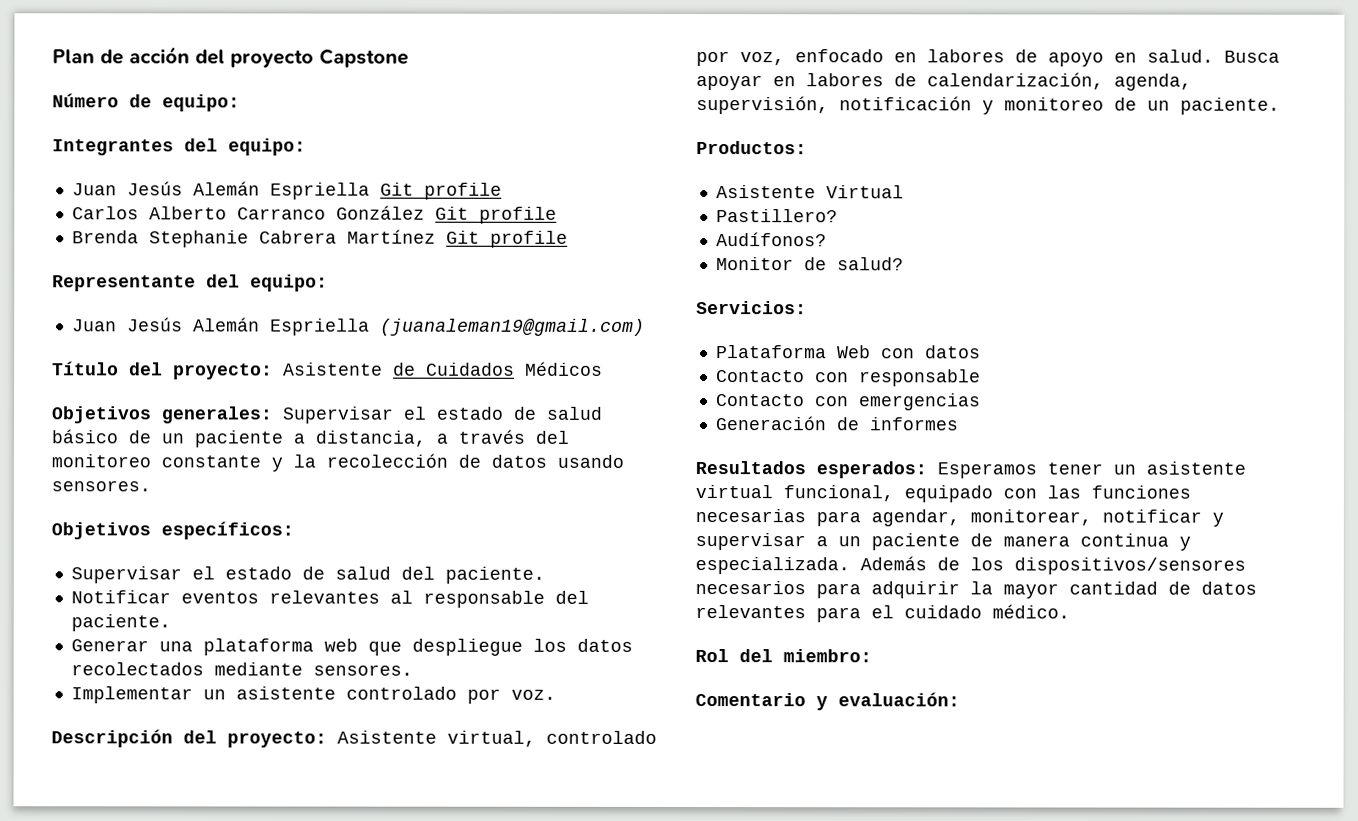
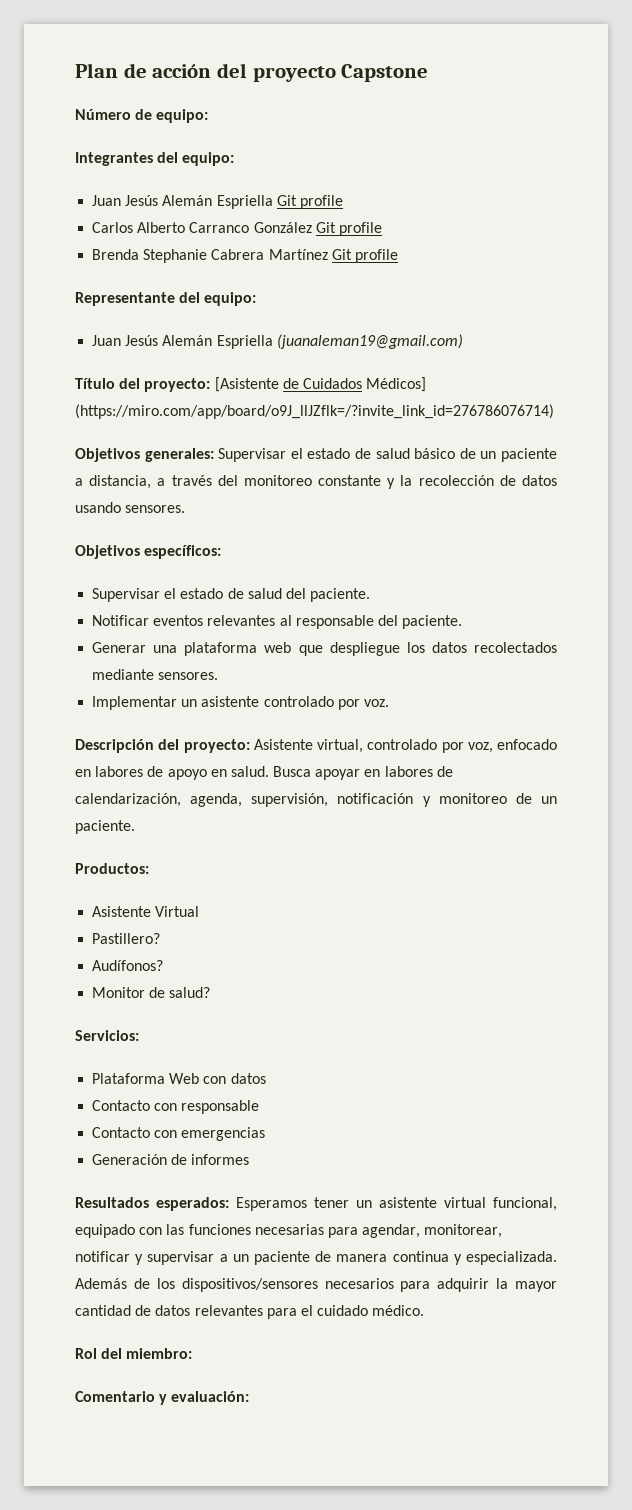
- Título del proyecto: Asistente de Cuidados Médicos
+ Título del proyecto: [Asistente de Cuidados Médicos] (https://miro.com/app/board/o9J_llJZflk=/?invite_link_id=276786076714)

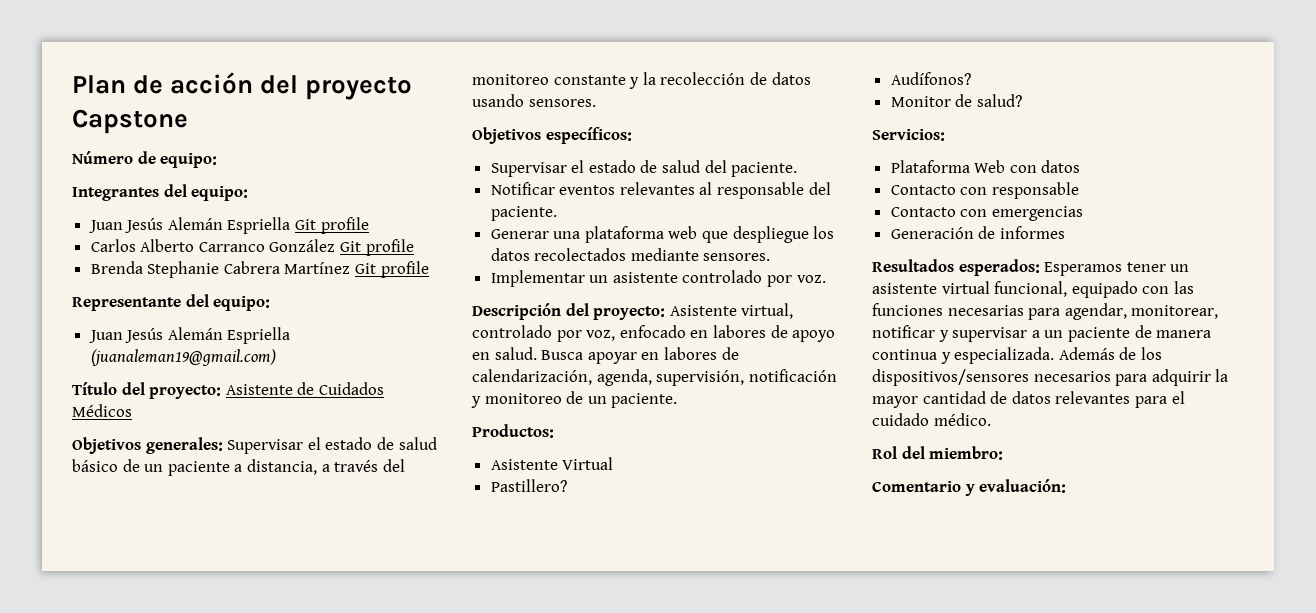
- Título del proyecto: [Asistente de Cuidados Médicos] (https://miro.com/app/board/o9J_llJZflk=/?invite_link_id=276786076714)
+ Título del proyecto: Asistente de Cuidados Médicos

